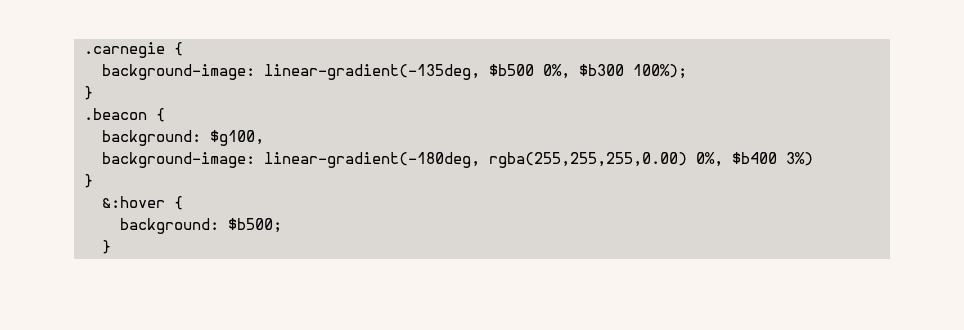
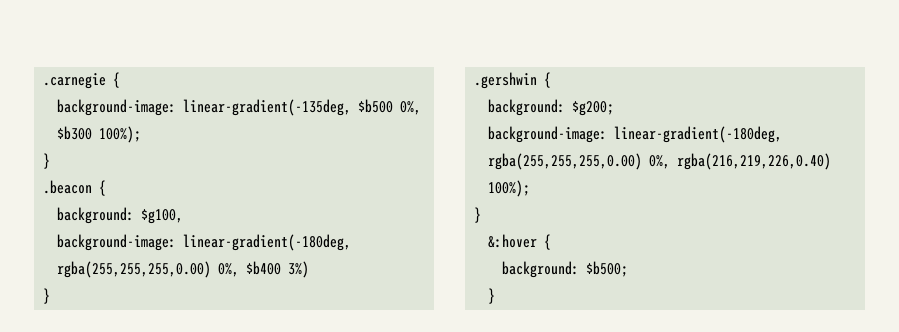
+ .gershwin {
+ background: $g200;
+ background-image: linear-gradient(-180deg, rgba(255,255,255,0.00) 0%, rgba(216,219,226,0.40) 100%);
+ }

